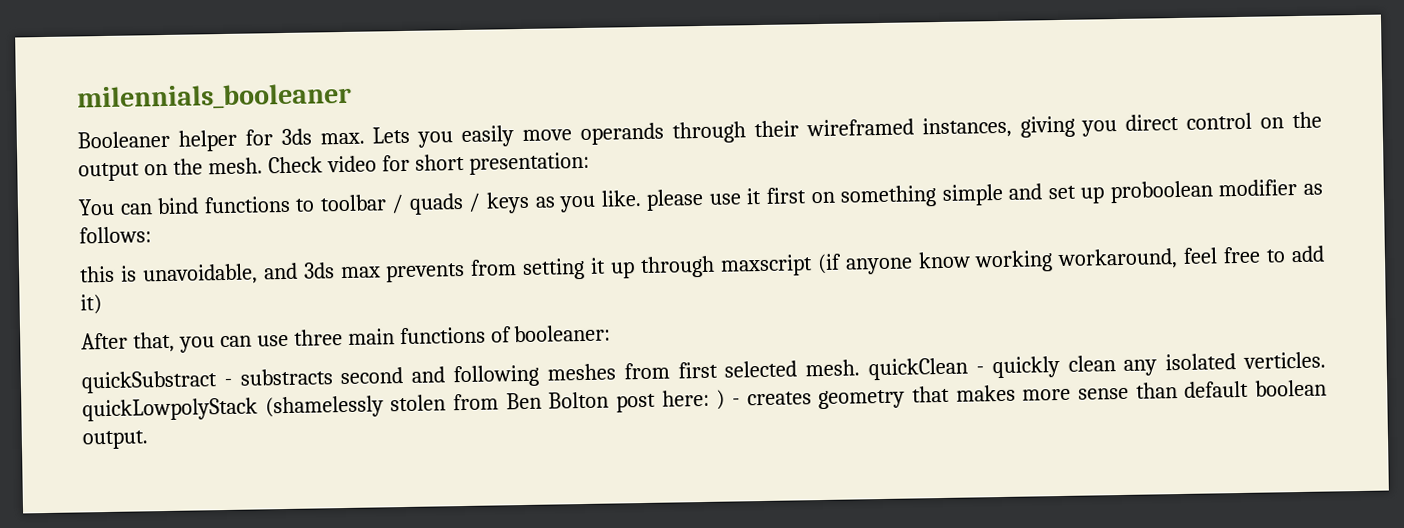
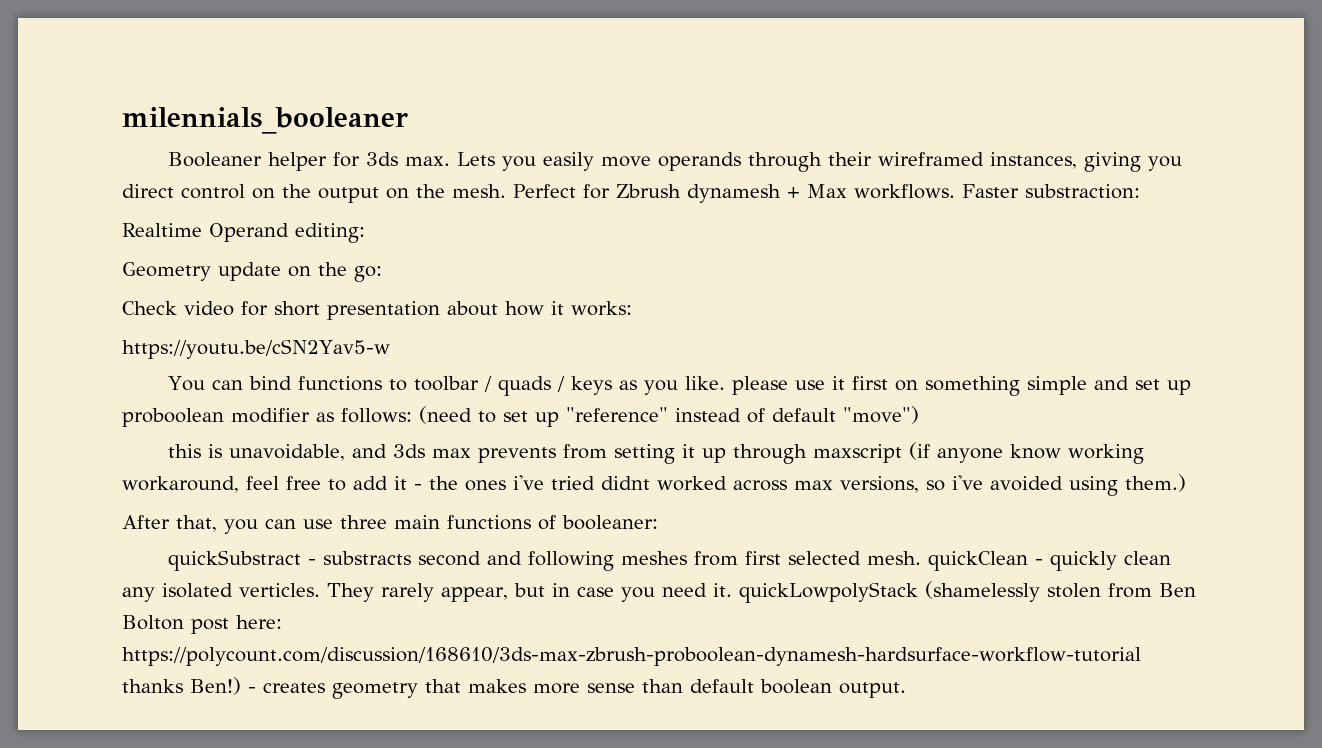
- Check video for short presentation:
+ Perfect for Zbrush dynamesh + Max workflows. Faster substraction:
+ Realtime Operand editing:
+ Geometry update on the go:
+ Check video for short presentation about how it works:
+ https://youtu.be/cSN2Yav5-w
- You can bind functions to toolbar / quads / keys as you like. please use it first on something simple and set up proboolean modifier as follows:
+ You can bind functions to toolbar / quads / keys as you like. please use it first on something simple and set up proboolean modifier as follows: (need to set up "reference" instead of default "move")
- this is unavoidable, and 3ds max prevents from setting it up through maxscript (if anyone know working workaround, feel free to add it)
+ this is unavoidable, and 3ds max prevents from setting it up through maxscript (if anyone know working workaround, feel free to add it - the ones i've tried didnt worked across max versions, so i've avoided using them.)
- quickSubstract - substracts second and following meshes from first selected mesh. quickClean - quickly clean any isolated verticles. quickLowpolyStack (shamelessly stolen from Ben Bolton post here: ) - creates geometry that makes more sense than default boolean output.
+ quickSubstract - substracts second and following meshes from first selected mesh. quickClean - quickly clean any isolated verticles. They rarely appear, but in case you need it. quickLowpolyStack (shamelessly stolen from Ben Bolton post here: https://polycount.com/discussion/168610/3ds-max-zbrush-proboolean-dynamesh-hardsurface-workflow-tutorial thanks Ben!) - creates geometry that makes more sense than default boolean output.

